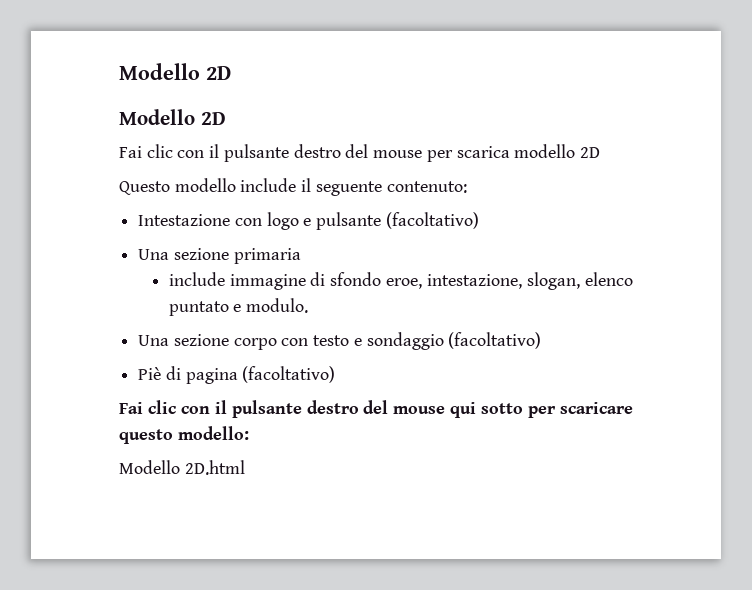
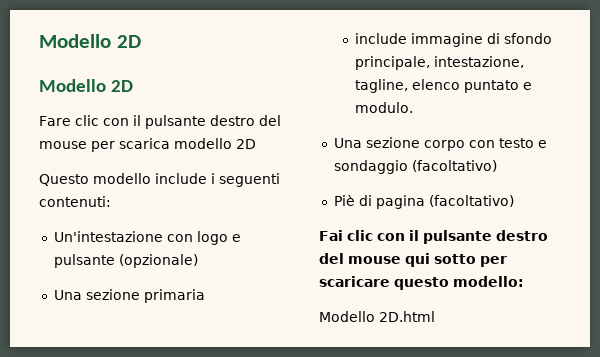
- Fai clic con il pulsante destro del mouse per scarica modello 2D
+ Fare clic con il pulsante destro del mouse per scarica modello 2D
- Questo modello include il seguente contenuto:
- Intestazione con logo e pulsante (facoltativo)
+ Questo modello include i seguenti contenuti:
+ Un'intestazione con logo e pulsante (opzionale)
- include immagine di sfondo eroe, intestazione, slogan, elenco puntato e modulo.
+ include immagine di sfondo principale, intestazione, tagline, elenco puntato e modulo.

